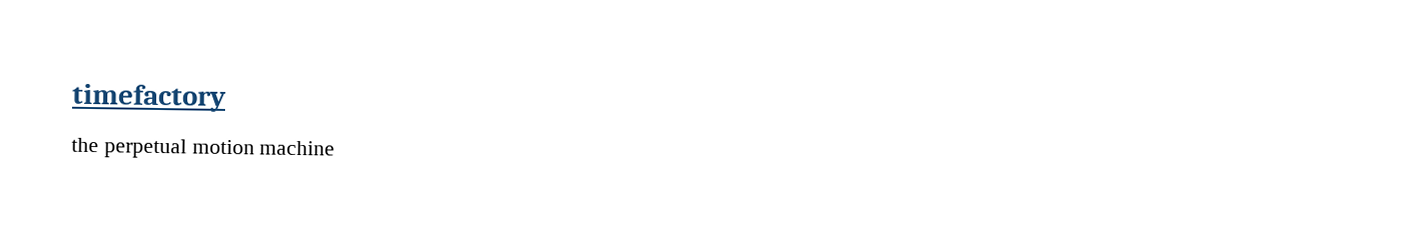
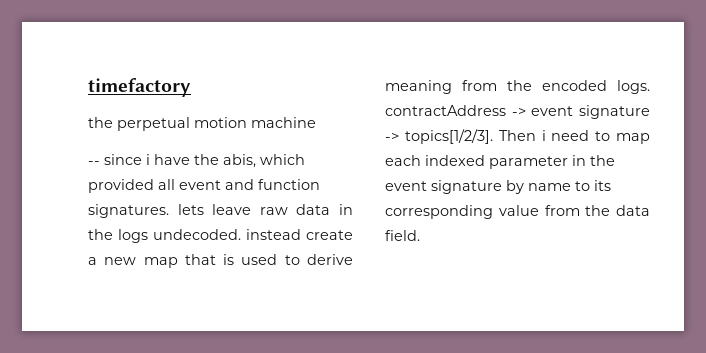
+ -- since i have the abis, which provided all event and function signatures. lets leave raw data in the logs undecoded. instead create a new map that is used to derive meaning from the encoded logs. contractAddress -> event signature -> topics[1/2/3]. Then i need to map each indexed parameter in the event signature by name to its corresponding value from the data field.

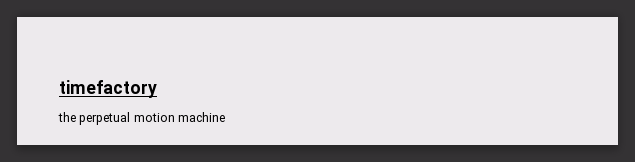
- -- since i have the abis, which provided all event and function signatures. lets leave raw data in the logs undecoded. instead create a new map that is used to derive meaning from the encoded logs. contractAddress -> event signature -> topics[1/2/3]. Then i need to map each indexed parameter in the event signature by name to its corresponding value from the data field.

